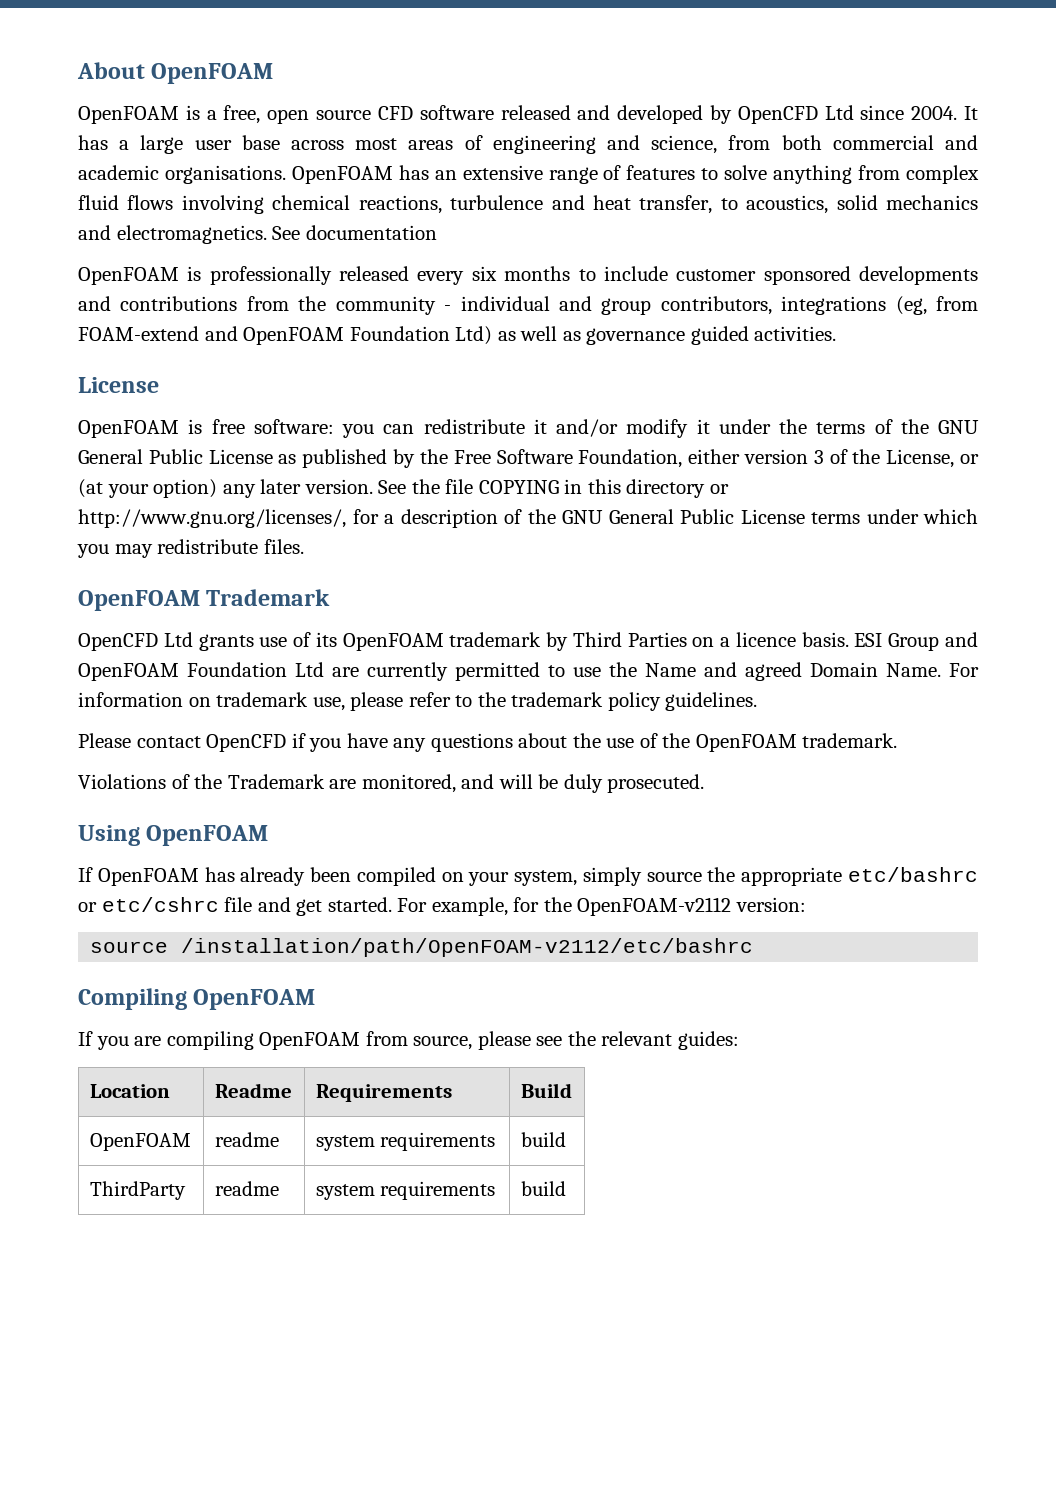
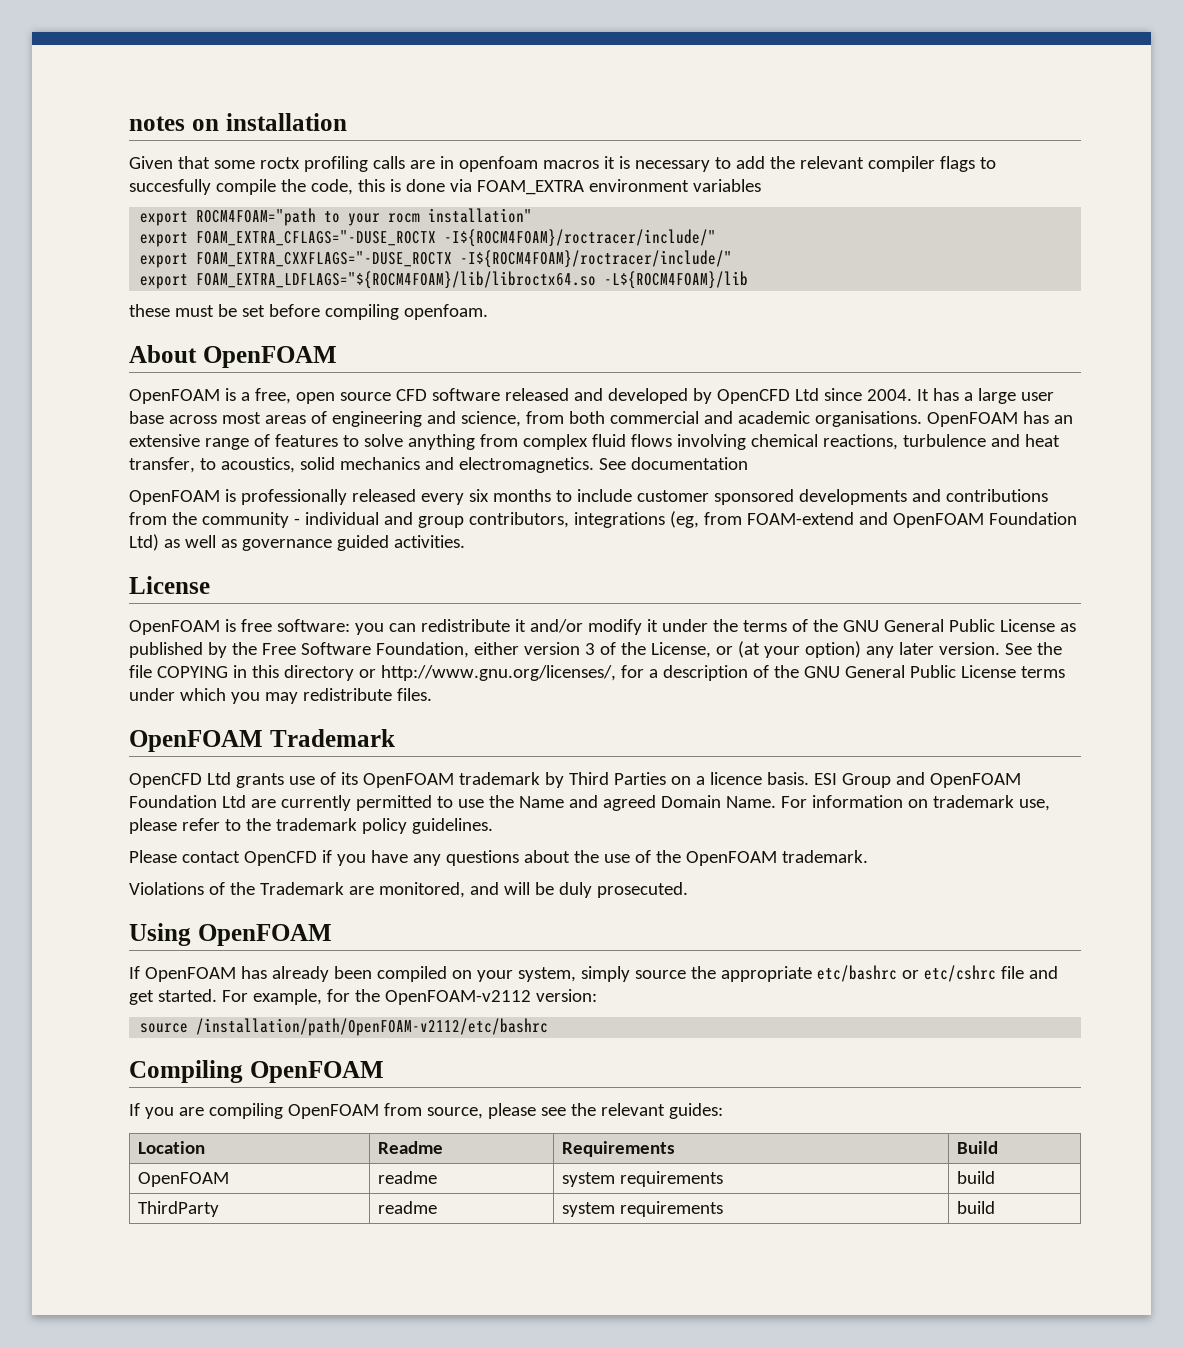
+ notes on installation
+ Given that some roctx profiling calls are in openfoam macros it is necessary to add the relevant compiler flags to succesfully compile the code, this is done via FOAM_EXTRA environment variables
+ export ROCM4FOAM="path to your rocm installation"
+ export FOAM_EXTRA_CFLAGS="-DUSE_ROCTX -I${ROCM4FOAM}/roctracer/include/"
+ export FOAM_EXTRA_CXXFLAGS="-DUSE_ROCTX -I${ROCM4FOAM}/roctracer/include/"
+ export FOAM_EXTRA_LDFLAGS="${ROCM4FOAM}/lib/libroctx64.so -L${ROCM4FOAM}/lib
+ these must be set before compiling openfoam.

